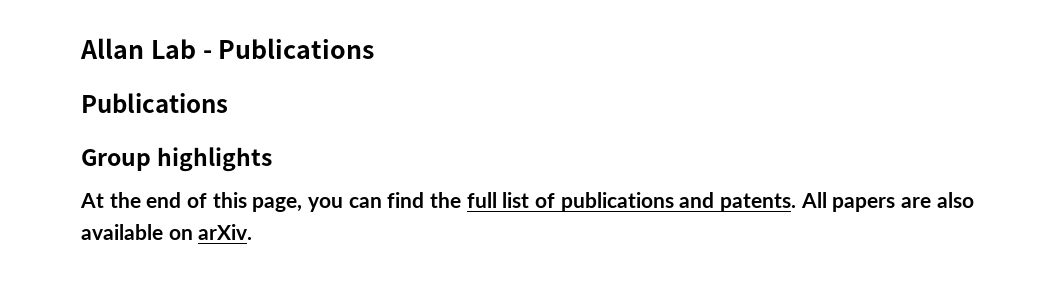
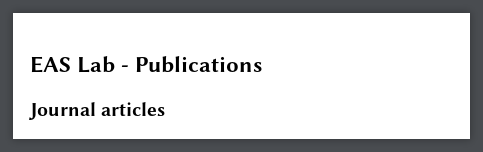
- Allan Lab - Publications
- Publications
- Group highlights
- At the end of this page, you can find the full list of publications and patents. All papers are also available on arXiv.
+ EAS Lab - Publications
+ Journal articles

